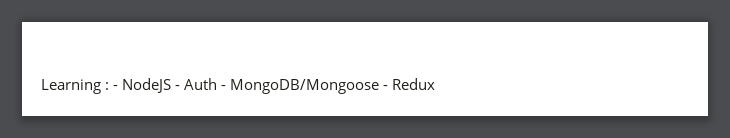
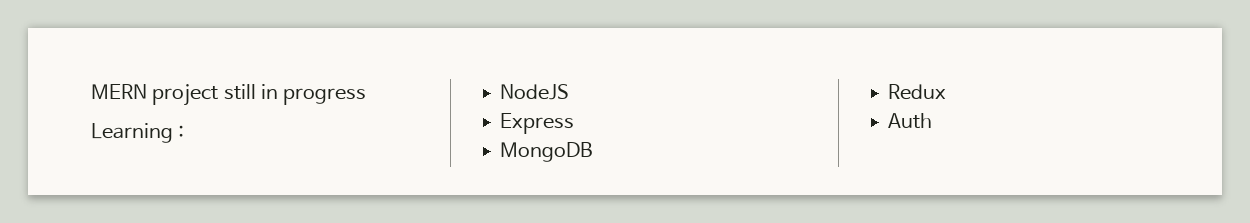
+ MERN project still in progress
- Learning : - NodeJS - Auth - MongoDB/Mongoose - Redux
+ Learning :
+ NodeJS
+ Express
+ MongoDB
+ Redux
+ Auth

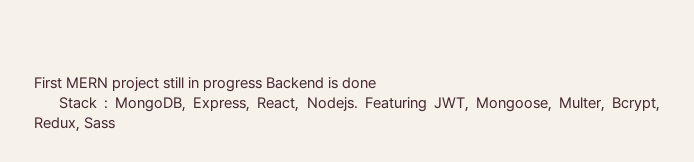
- MERN project still in progress
- Learning :
- NodeJS
- Express
- MongoDB
- Redux
- Auth
+ First MERN project still in progress Backend is done
+ Stack : MongoDB, Express, React, Nodejs. Featuring JWT, Mongoose, Multer, Bcrypt, Redux, Sass

